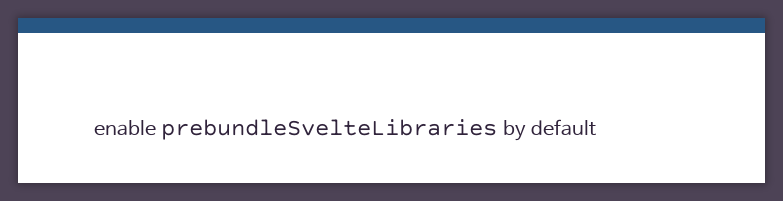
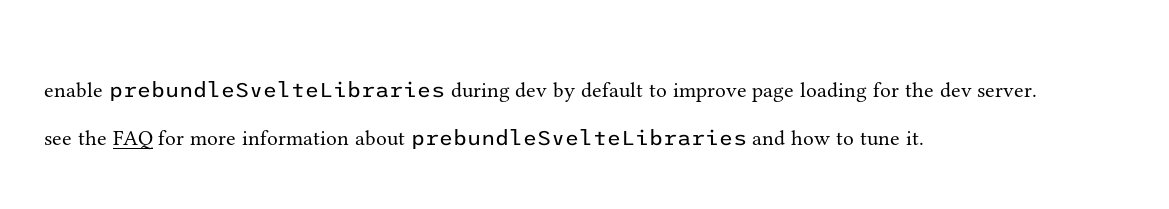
- enable prebundleSvelteLibraries by default
+ enable prebundleSvelteLibraries during dev by default to improve page loading for the dev server.
+ see the FAQ for more information about prebundleSvelteLibraries and how to tune it.

